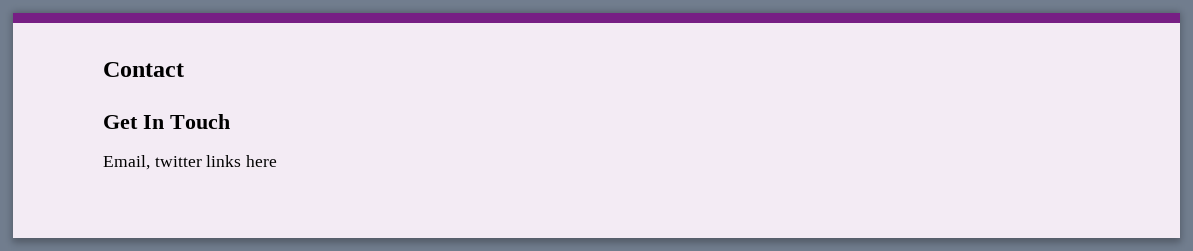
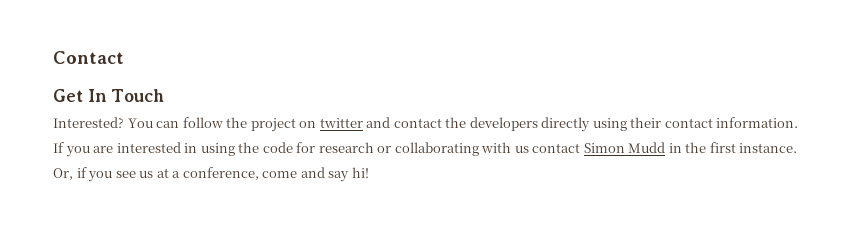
- Email, twitter links here
+ Interested? You can follow the project on twitter and contact the developers directly using their contact information.
+ If you are interested in using the code for research or collaborating with us contact Simon Mudd in the first instance.
+ Or, if you see us at a conference, come and say hi!

